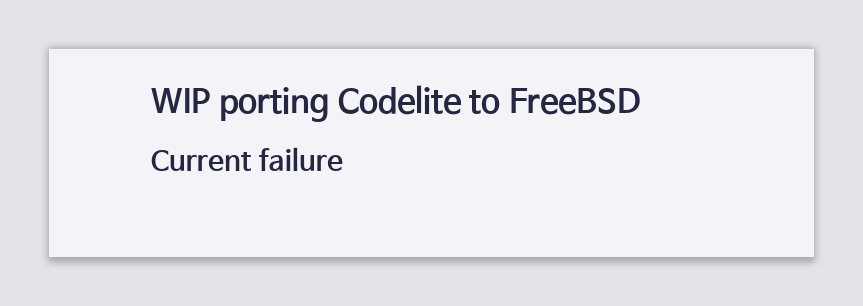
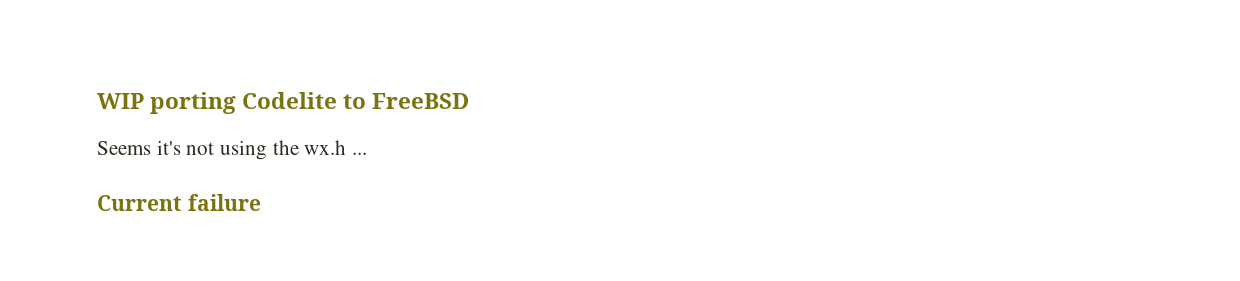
+ Seems it's not using the wx.h ...

